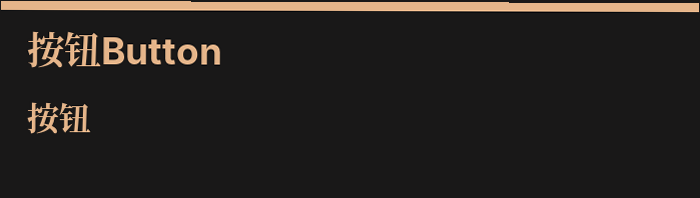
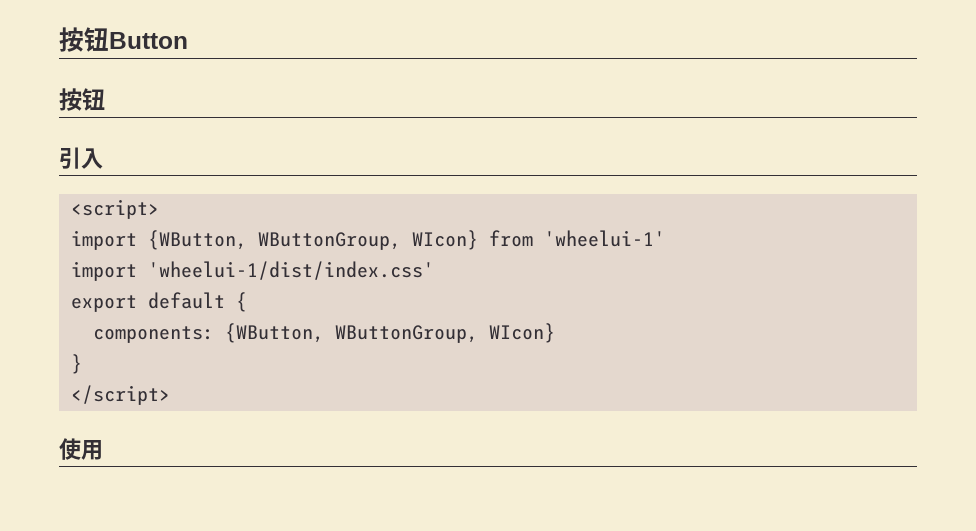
+ 引入
+ <script>
+ import {WButton, WButtonGroup, WIcon} from 'wheelui-1'
+ import 'wheelui-1/dist/index.css'
+ export default {
+ components: {WButton, WButtonGroup, WIcon}
+ }
+ </script>
+ 使用

